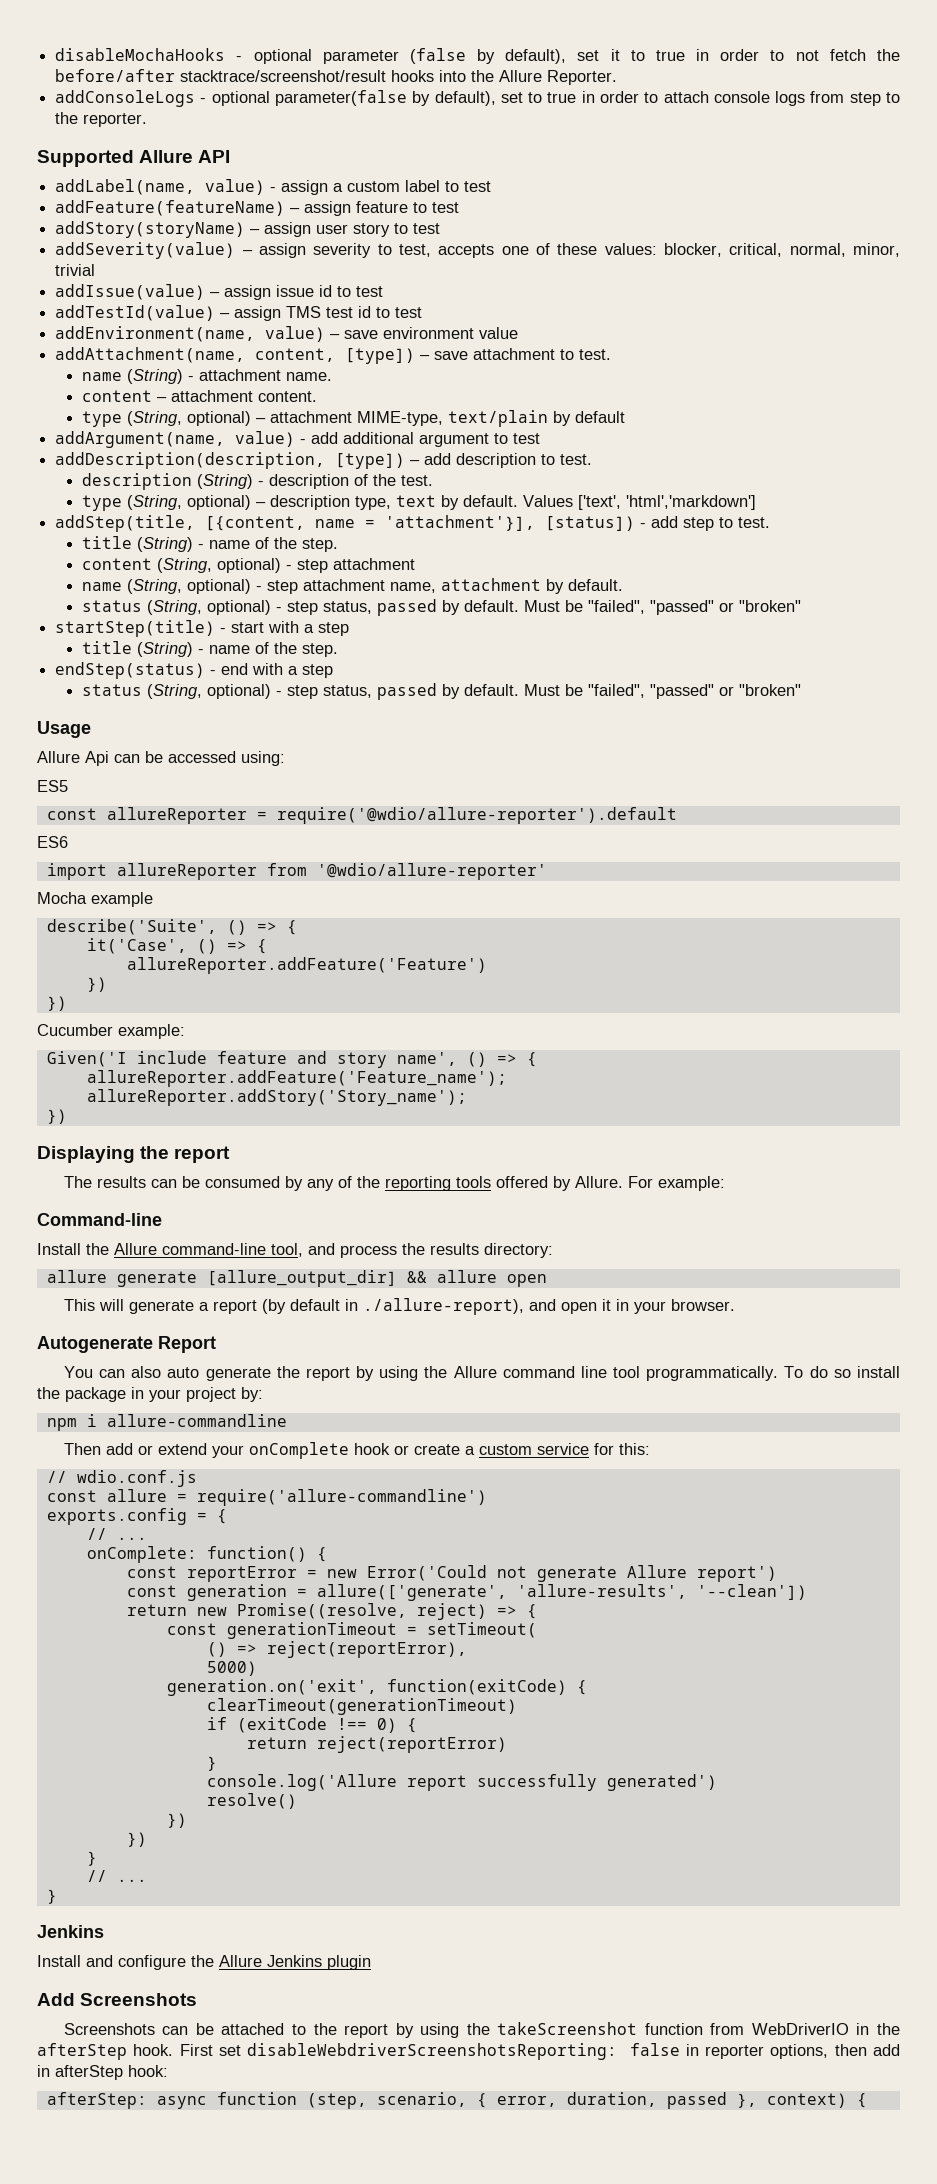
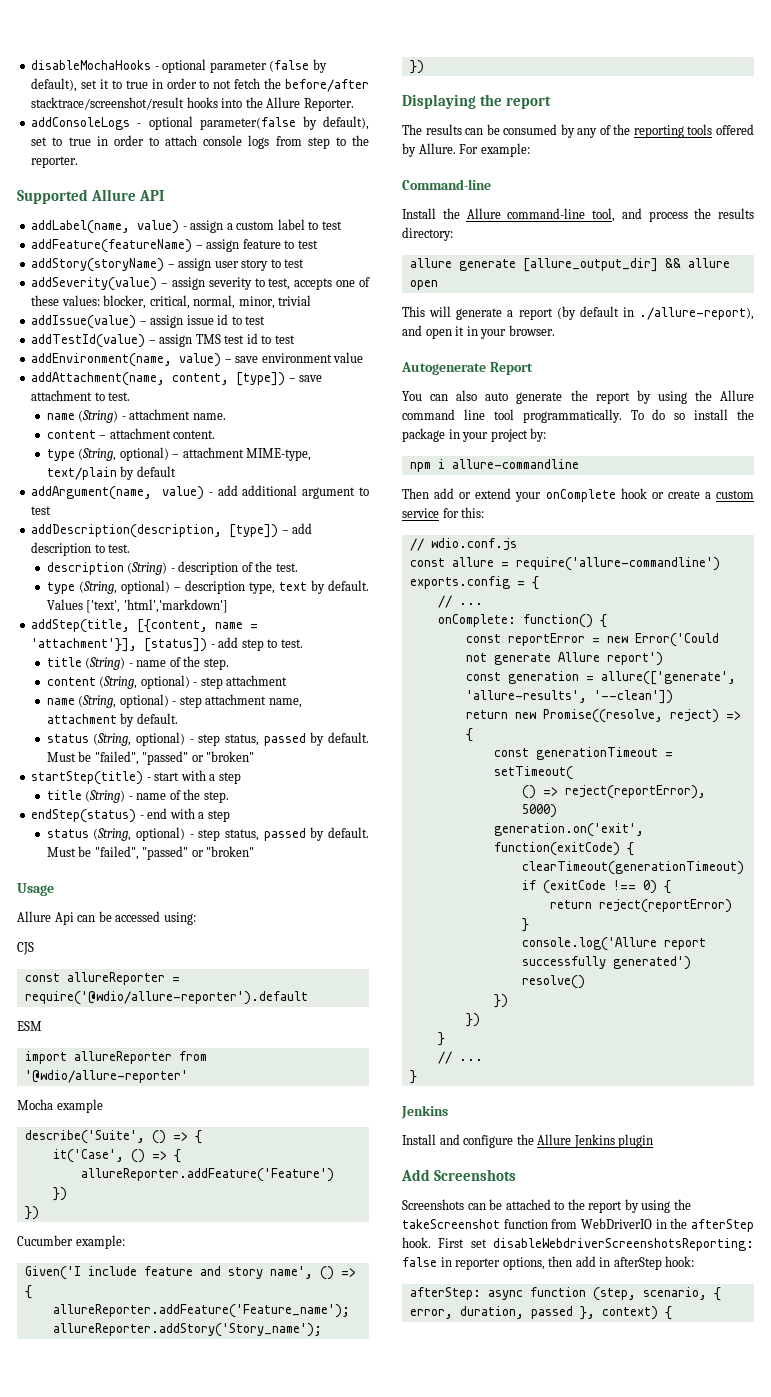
- ES5
+ CJS
- ES6
+ ESM

